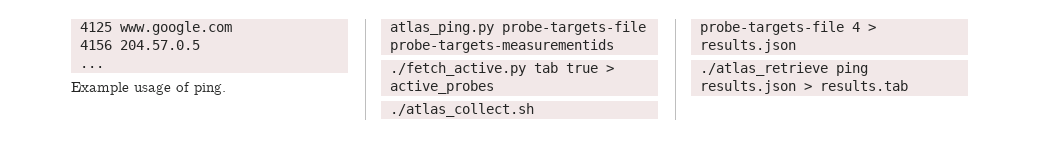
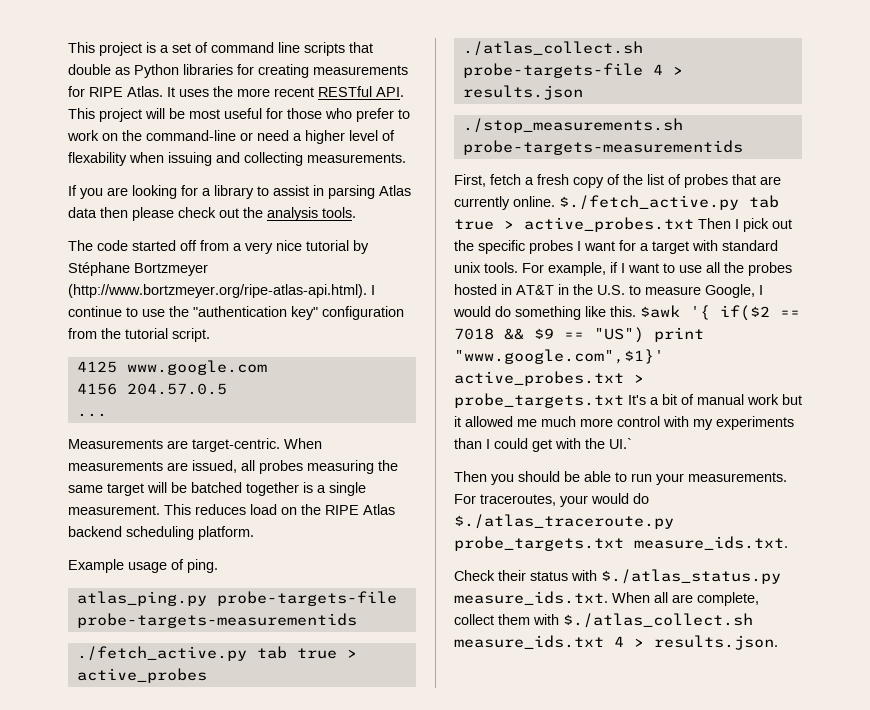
+ This project is a set of command line scripts that double as Python libraries for creating measurements for RIPE Atlas. It uses the more recent RESTful API. This project will be most useful for those who prefer to work on the command-line or need a higher level of flexability when issuing and collecting measurements.
+ If you are looking for a library to assist in parsing Atlas data then please check out the analysis tools.
+ The code started off from a very nice tutorial by Stéphane Bortzmeyer (http://www.bortzmeyer.org/ripe-atlas-api.html). I continue to use the "authentication key" configuration from the tutorial script.
+ Measurements are target-centric. When measurements are issued, all probes measuring the same target will be batched together is a single measurement. This reduces load on the RIPE Atlas backend scheduling platform.
- ./atlas_retrieve ping results.json > results.tab
+ ./stop_measurements.sh probe-targets-measurementids
+ First, fetch a fresh copy of the list of probes that are currently online. $./fetch_active.py tab true > active_probes.txt Then I pick out the specific probes I want for a target with standard unix tools. For example, if I want to use all the probes hosted in AT&T in the U.S. to measure Google, I would do something like this. $awk '{ if($2 == 7018 && $9 == "US") print "www.google.com",$1}' active_probes.txt > probe_targets.txt It's a bit of manual work but it allowed me much more control with my experiments than I could get with the UI.`
+ Then you should be able to run your measurements. For traceroutes, your would do $./atlas_traceroute.py probe_targets.txt measure_ids.txt.
+ Check their status with $./atlas_status.py measure_ids.txt. When all are complete, collect them with $./atlas_collect.sh measure_ids.txt 4 > results.json.

